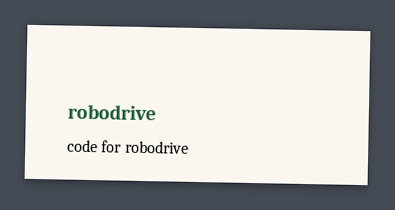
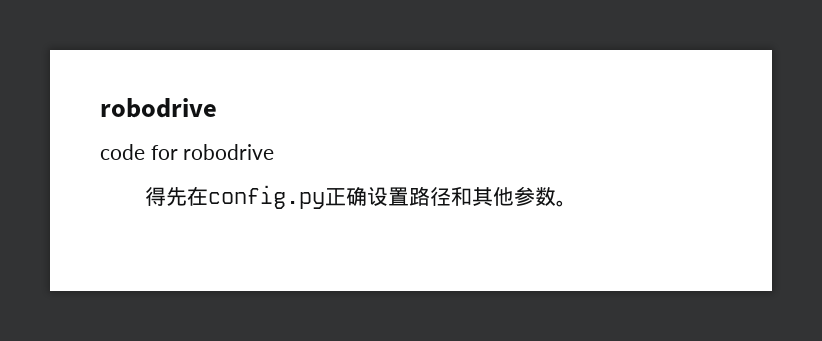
+ 得先在config.py正确设置路径和其他参数。

